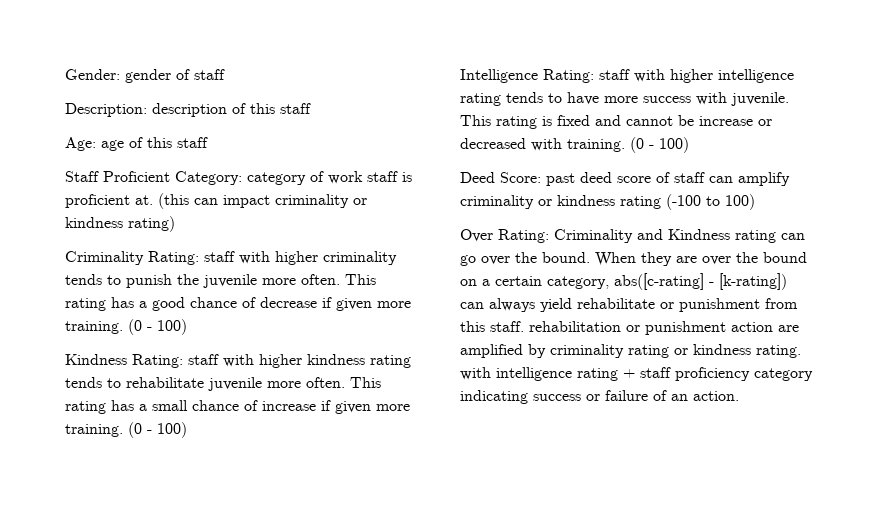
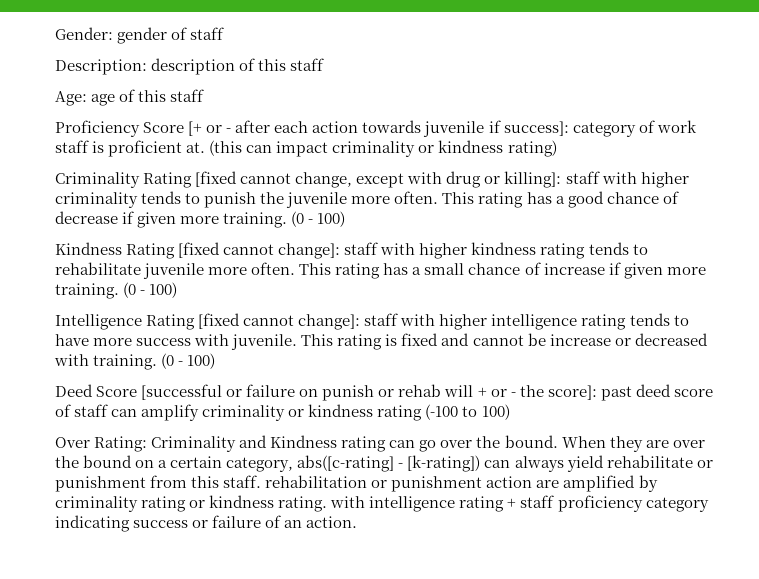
- Staff Proficient Category: category of work staff is proficient at.
+ Proficiency Score [+ or - after each action towards juvenile if success]: category of work staff is proficient at.
- Criminality Rating: staff with higher criminality tends to punish the juvenile more often.
+ Criminality Rating [fixed cannot change, except with drug or killing]: staff with higher criminality tends to punish the juvenile more often.
- Kindness Rating: staff with higher kindness rating tends to rehabilitate juvenile more often.
+ Kindness Rating [fixed cannot change]: staff with higher kindness rating tends to rehabilitate juvenile more often.
- Intelligence Rating: staff with higher intelligence rating tends to have more success with juvenile.
+ Intelligence Rating [fixed cannot change]: staff with higher intelligence rating tends to have more success with juvenile.
- Deed Score: past deed score of staff can amplify criminality or kindness rating (-100 to 100)
+ Deed Score [successful or failure on punish or rehab will + or - the score]: past deed score of staff can amplify criminality or kindness rating (-100 to 100)

